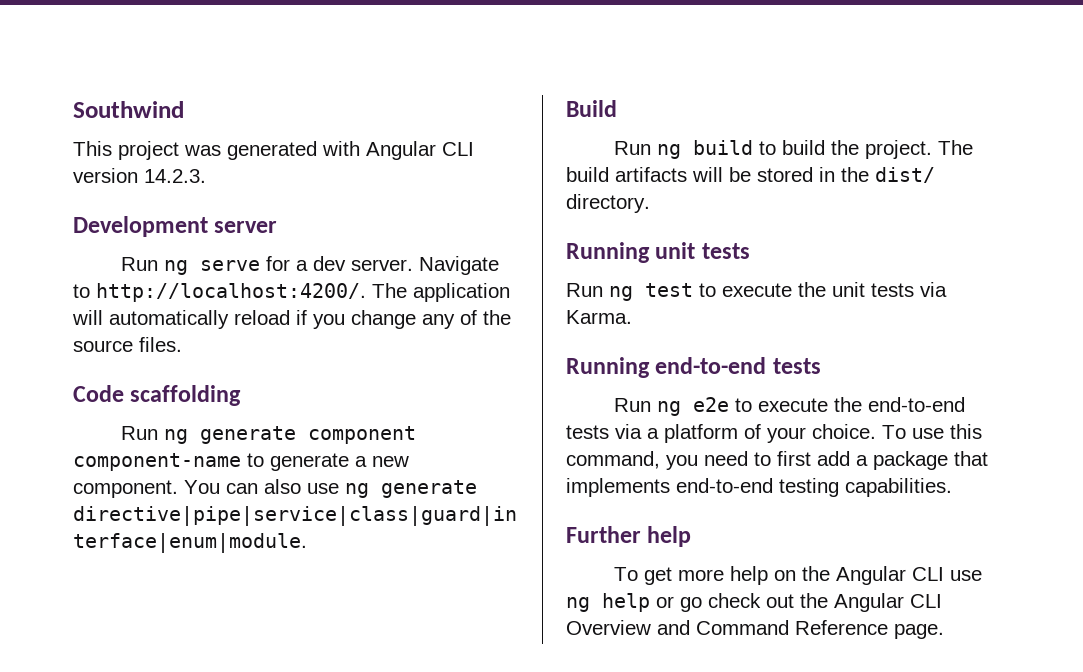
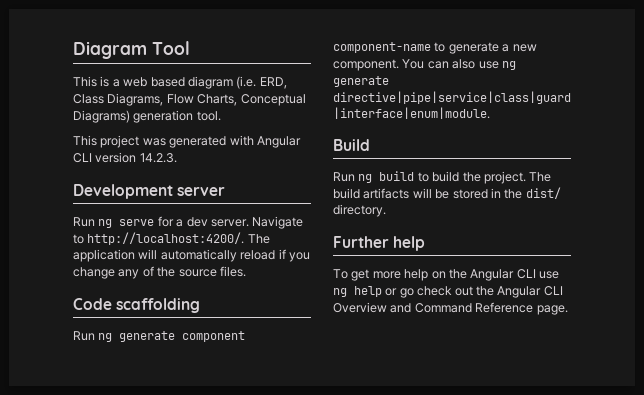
- Southwind
+ Diagram Tool
+ This is a web based diagram (i.e. ERD, Class Diagrams, Flow Charts, Conceptual Diagrams) generation tool.
- Running unit tests
- Run ng test to execute the unit tests via Karma.
- Running end-to-end tests
- Run ng e2e to execute the end-to-end tests via a platform of your choice. To use this command, you need to first add a package that implements end-to-end testing capabilities.

